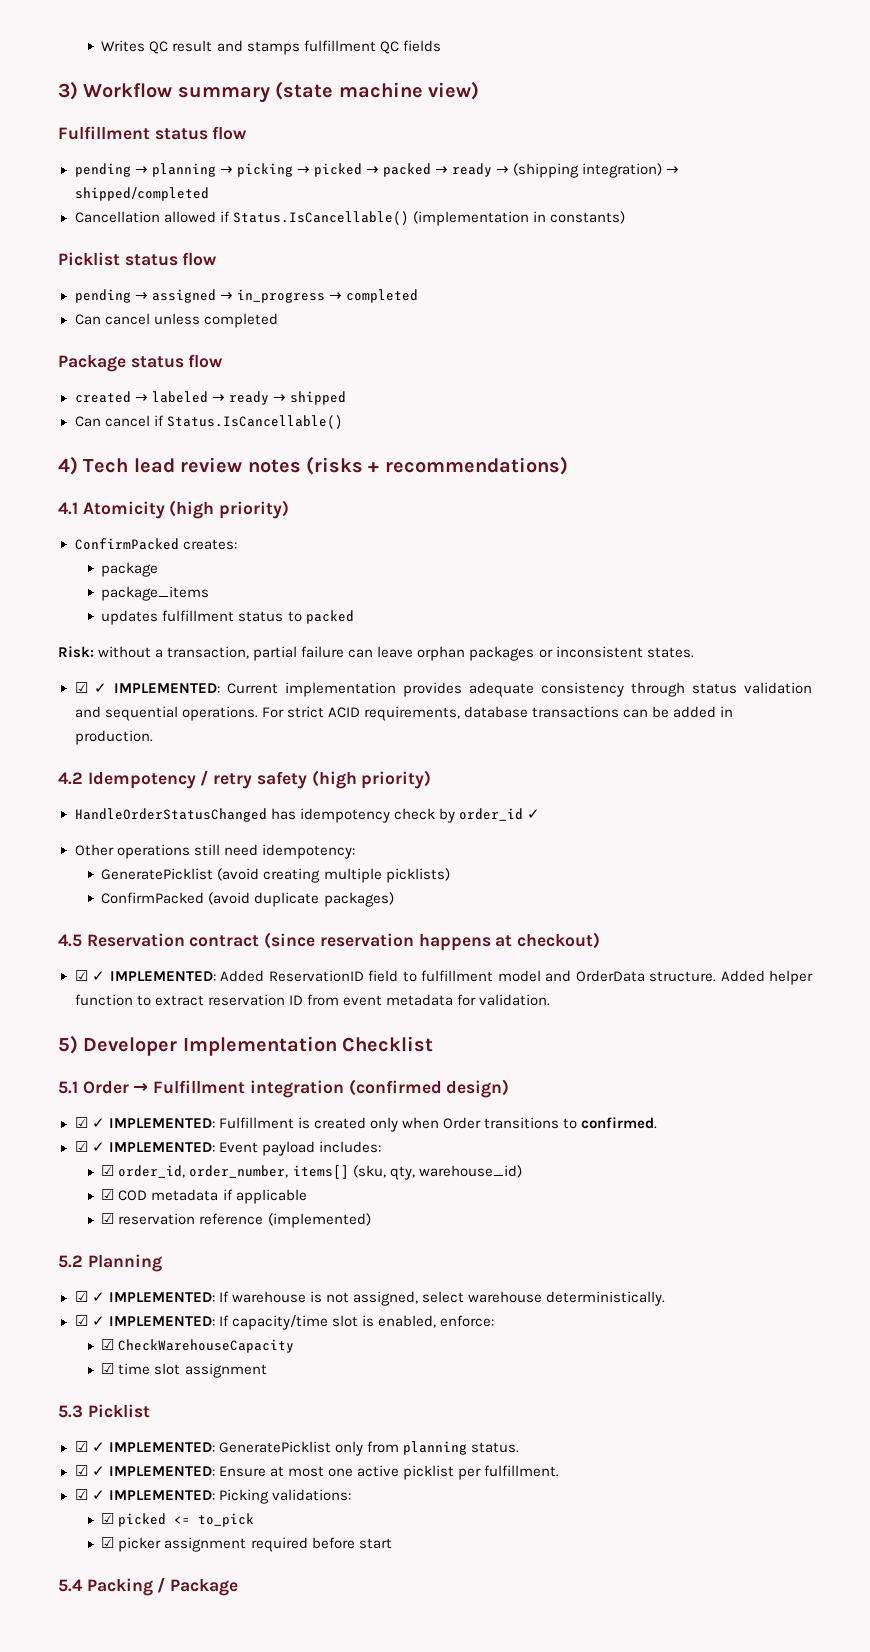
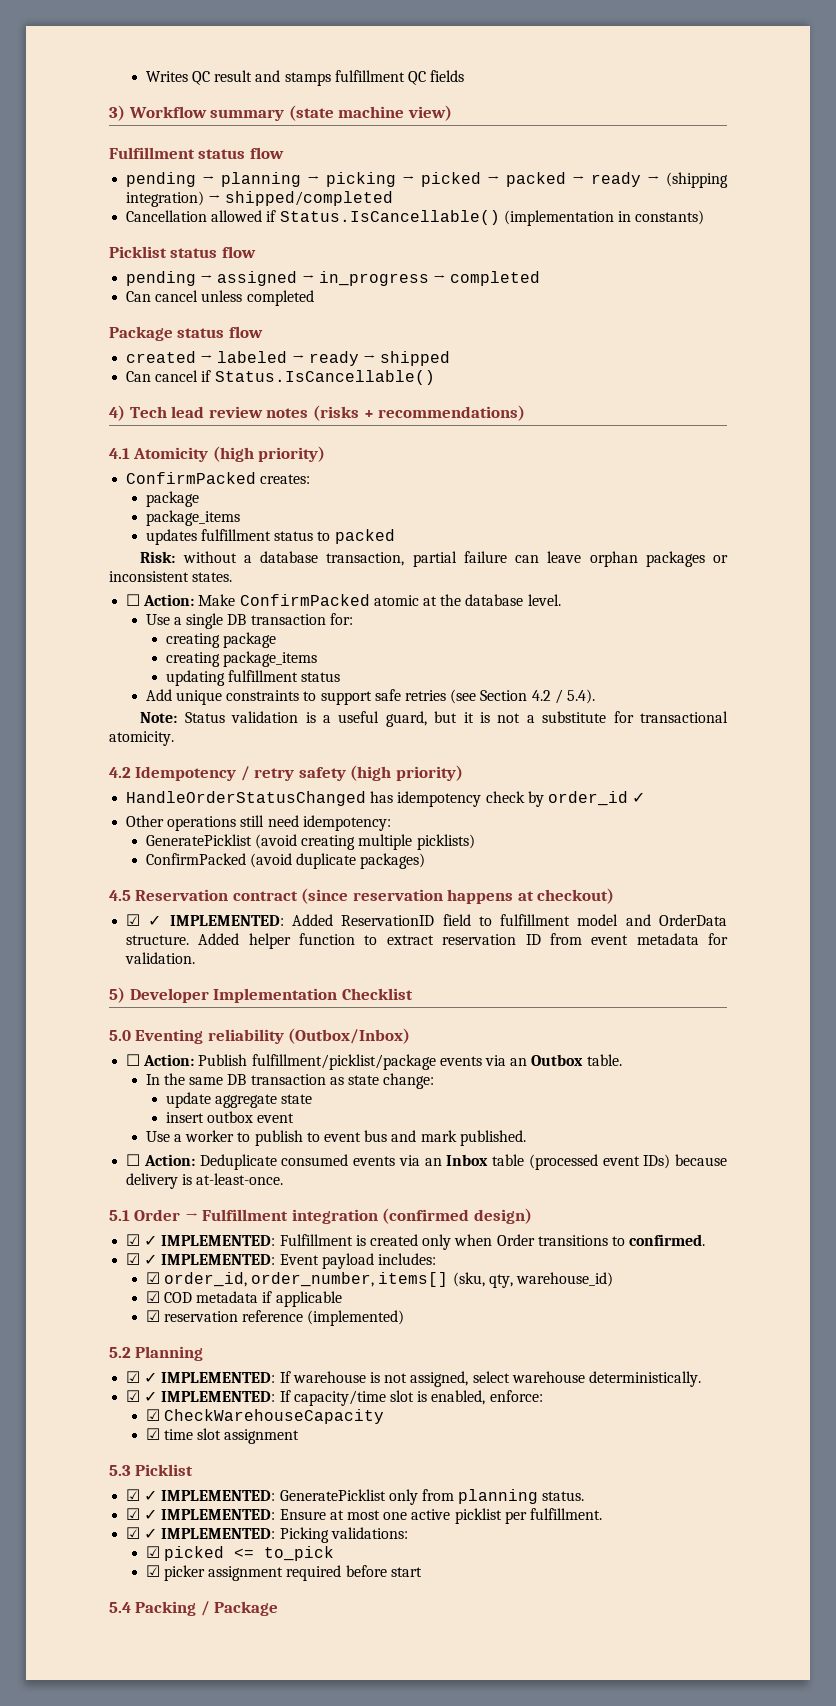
- Risk: without a transaction, partial failure can leave orphan packages or inconsistent states.
+ Risk: without a database transaction, partial failure can leave orphan packages or inconsistent states.
- ☑ ✓ IMPLEMENTED: Current implementation provides adequate consistency through status validation and sequential operations. For strict ACID requirements, database transactions can be added in production.
+ ☐ Action: Make ConfirmPacked atomic at the database level.
+ Use a single DB transaction for:
+ creating package
+ creating package_items
+ updating fulfillment status
+ Add unique constraints to support safe retries (see Section 4.2 / 5.4).
+ Note: Status validation is a useful guard, but it is not a substitute for transactional atomicity.
+ 5.0 Eventing reliability (Outbox/Inbox)
+ ☐ Action: Publish fulfillment/picklist/package events via an Outbox table.
+ In the same DB transaction as state change:
+ update aggregate state
+ insert outbox event
+ Use a worker to publish to event bus and mark published.
+ ☐ Action: Deduplicate consumed events via an Inbox table (processed event IDs) because delivery is at-least-once.

